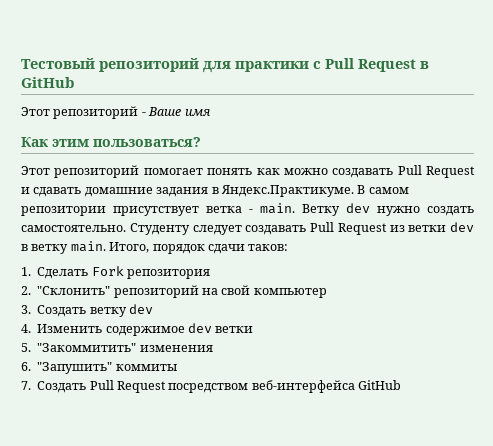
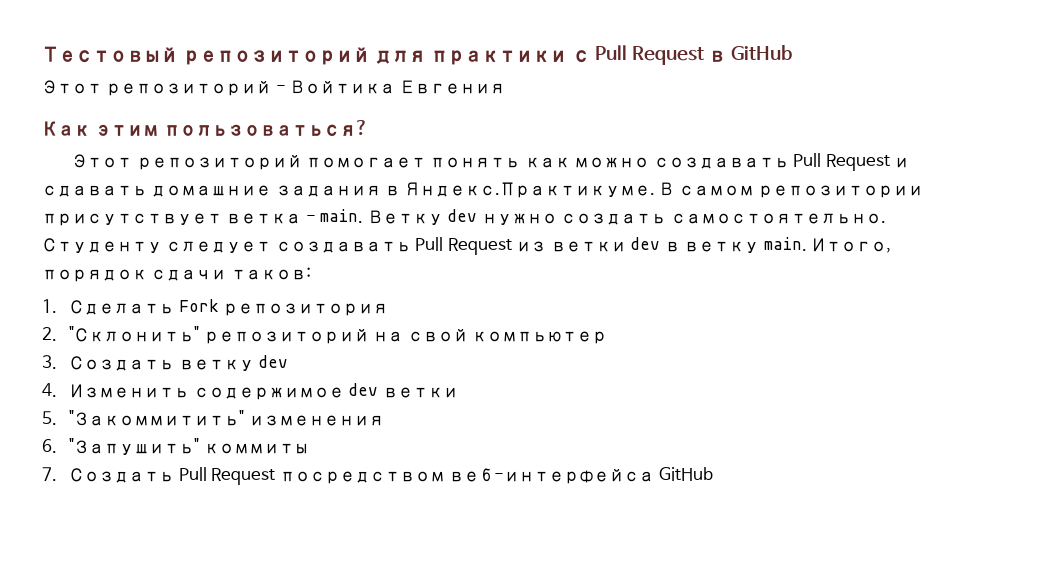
- Этот репозиторий - Ваше имя
+ Этот репозиторий - Войтика Евгения

